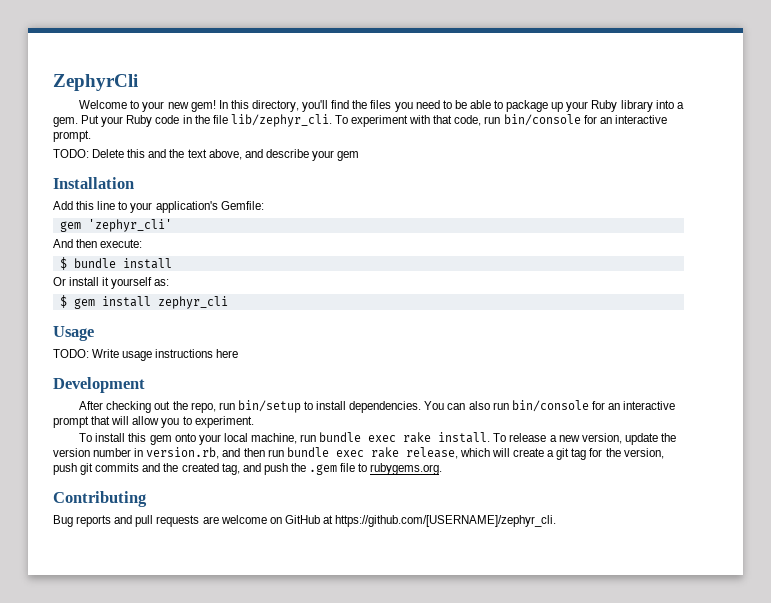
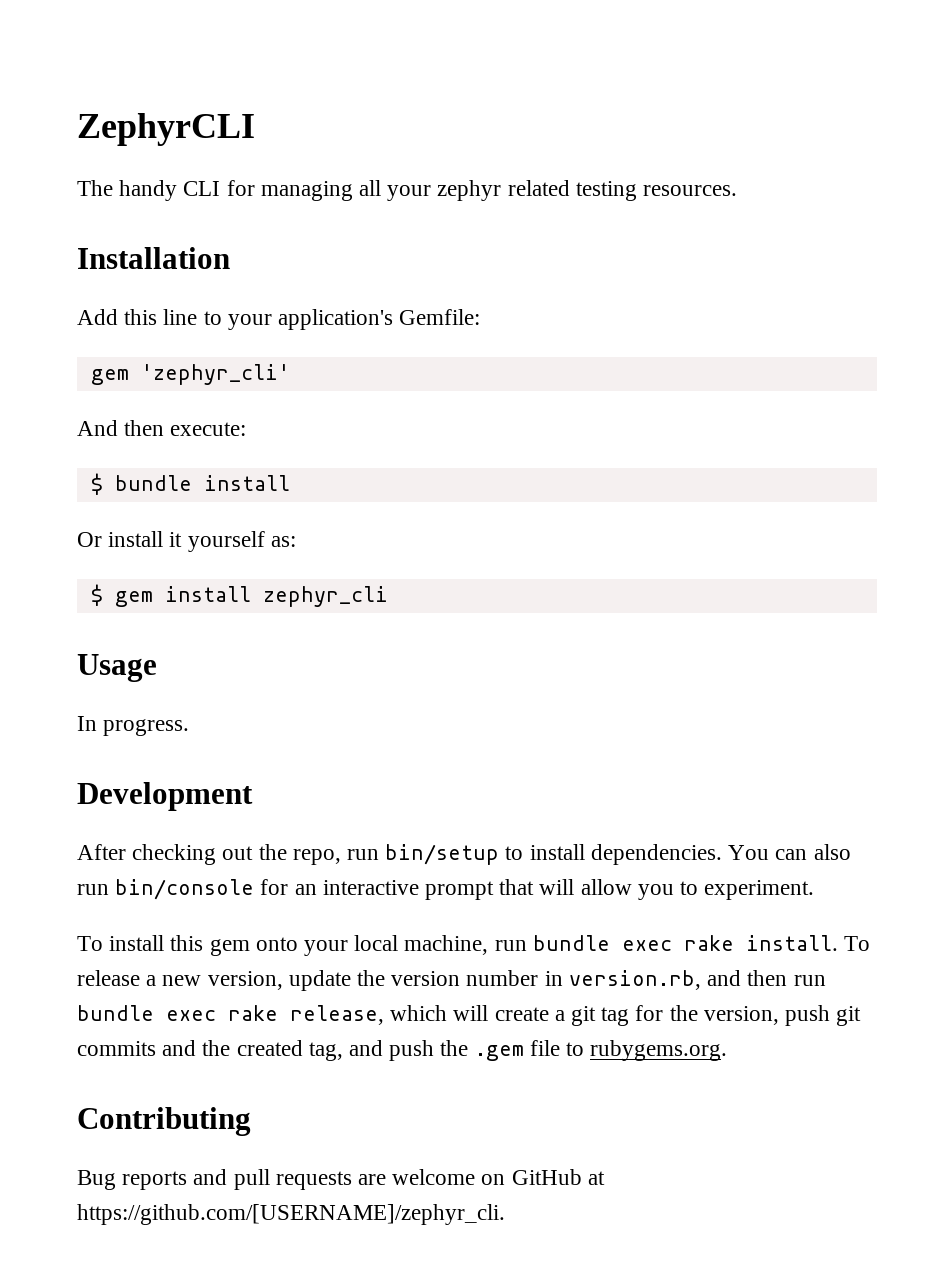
- ZephyrCli
- Welcome to your new gem! In this directory, you'll find the files you need to be able to package up your Ruby library into a gem. Put your Ruby code in the file lib/zephyr_cli. To experiment with that code, run bin/console for an interactive prompt.
- TODO: Delete this and the text above, and describe your gem
+ ZephyrCLI
+ The handy CLI for managing all your zephyr related testing resources.
- TODO: Write usage instructions here
+ In progress.

